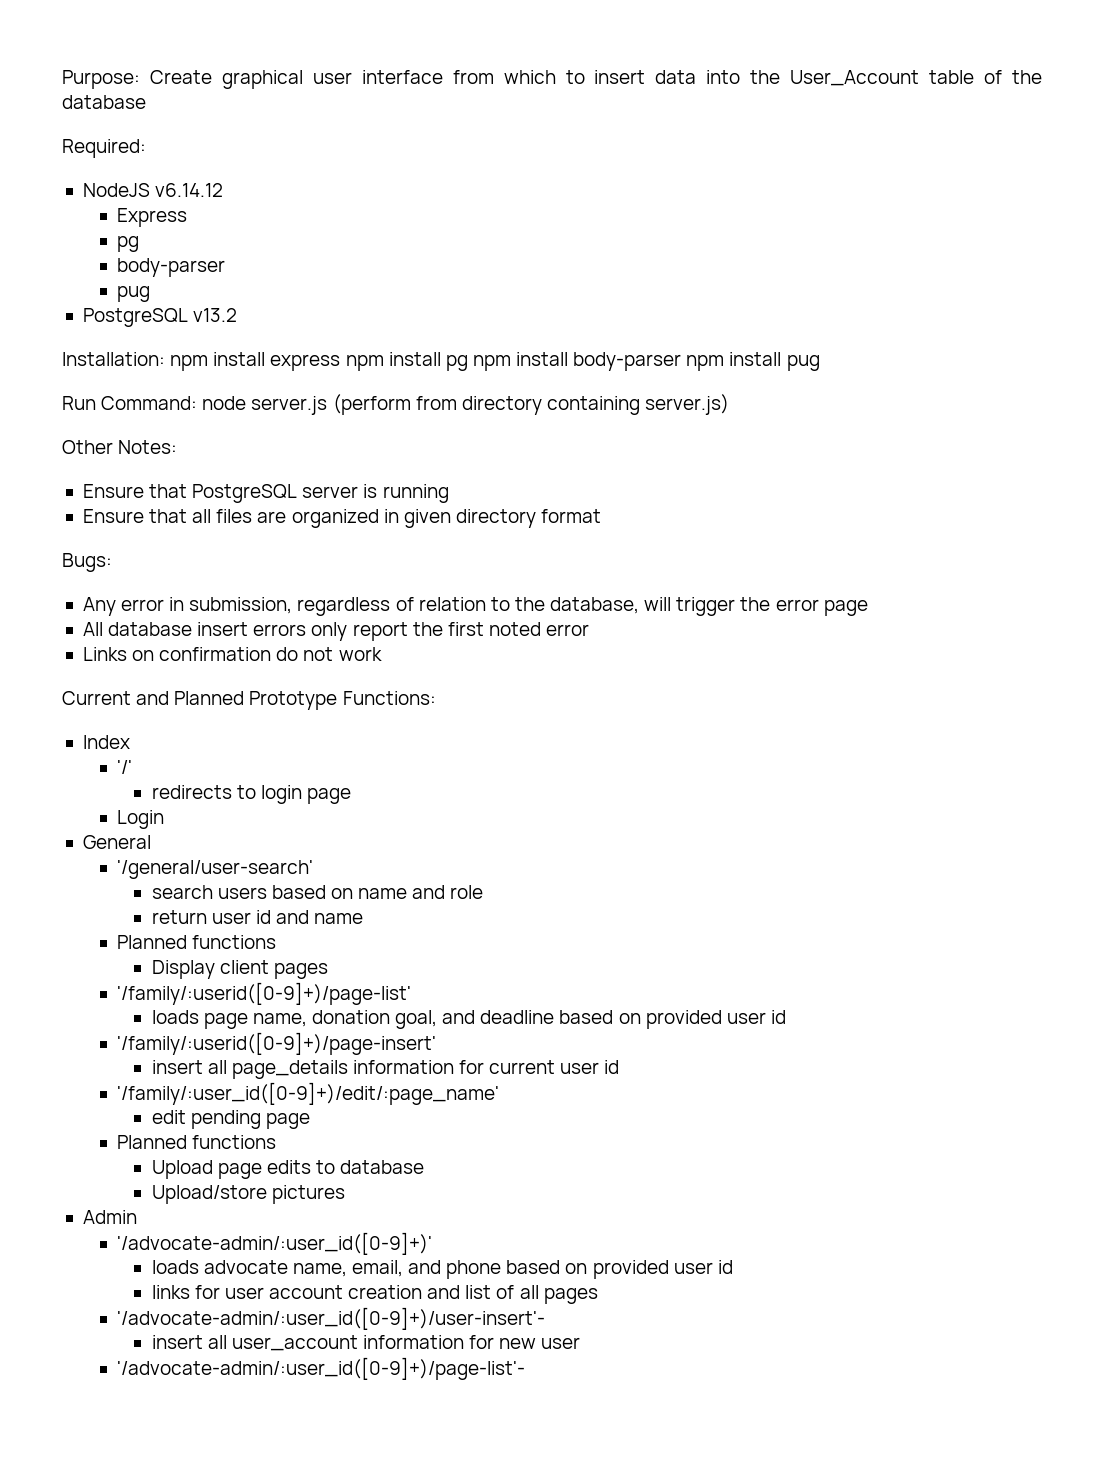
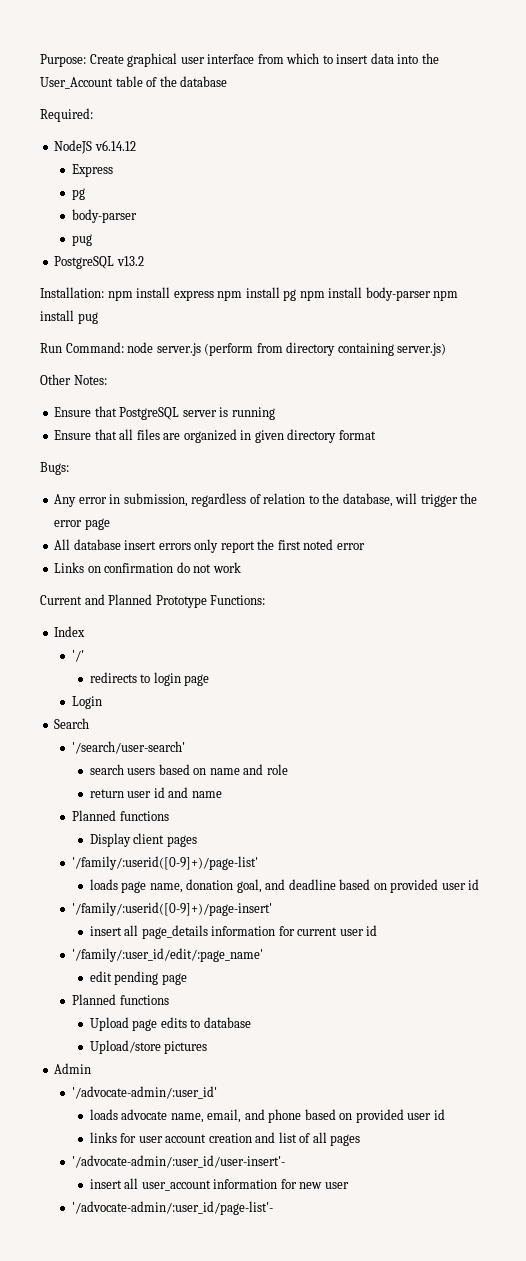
- General
- '/general/user-search'
+ Search
+ '/search/user-search'
- '/family/:user_id([0-9]+)/edit/:page_name'
+ '/family/:user_id/edit/:page_name'
- '/advocate-admin/:user_id([0-9]+)'
+ '/advocate-admin/:user_id'
- '/advocate-admin/:user_id([0-9]+)/user-insert'-
+ '/advocate-admin/:user_id/user-insert'-
- '/advocate-admin/:user_id([0-9]+)/page-list'-
+ '/advocate-admin/:user_id/page-list'-

